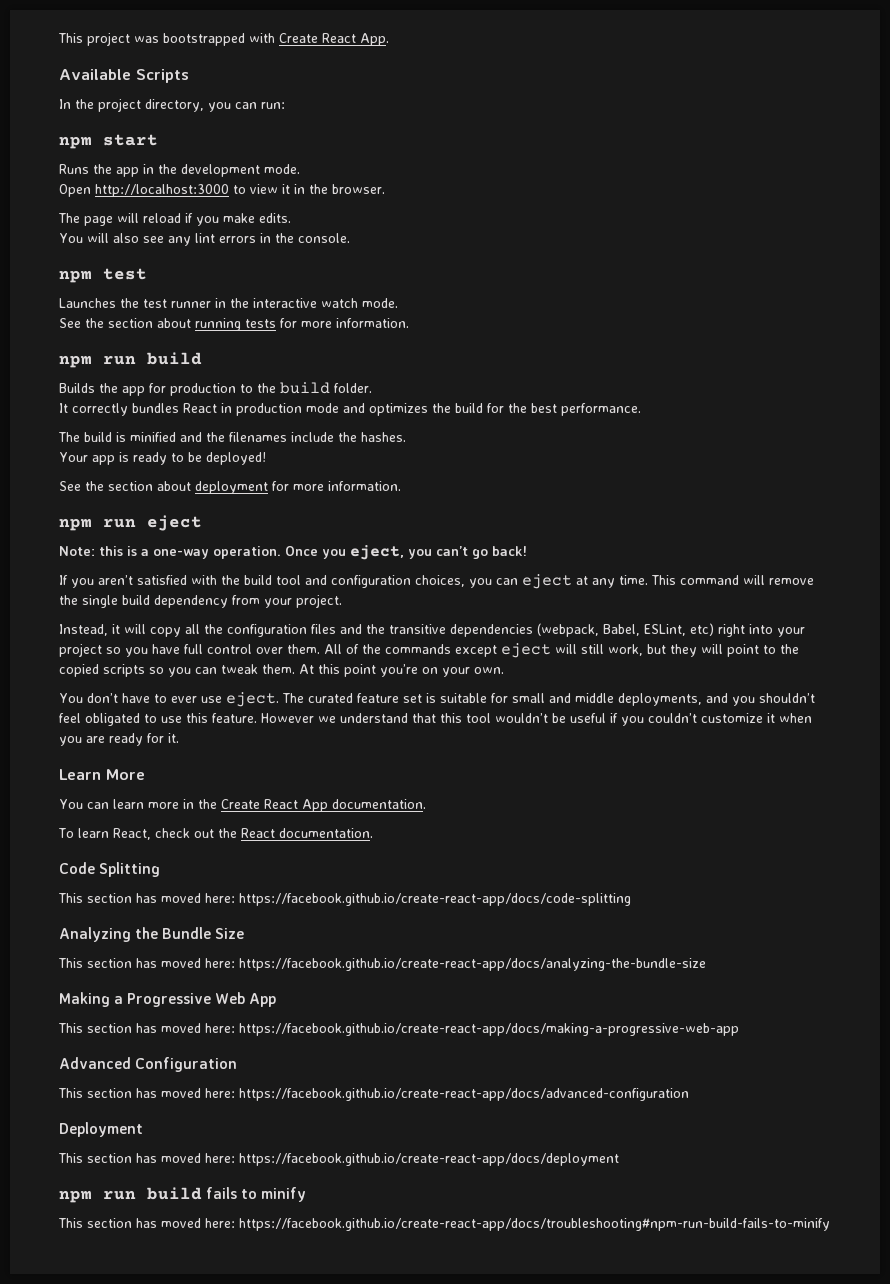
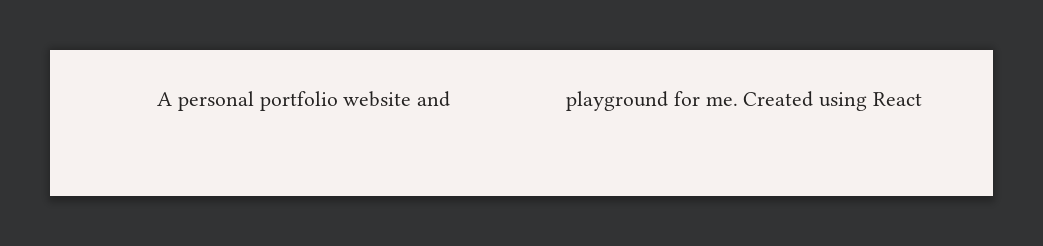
- This project was bootstrapped with Create React App.
- Available Scripts
- In the project directory, you can run:
- npm start
- Runs the app in the development mode.
- Open http://localhost:3000 to view it in the browser.
- The page will reload if you make edits.
- You will also see any lint errors in the console.
- npm test
- Launches the test runner in the interactive watch mode.
- See the section about running tests for more information.
- npm run build
- Builds the app for production to the build folder.
- It correctly bundles React in production mode and optimizes the build for the best performance.
- The build is minified and the filenames include the hashes.
- Your app is ready to be deployed!
- See the section about deployment for more information.
- npm run eject
- Note: this is a one-way operation. Once you eject, you can’t go back!
- If you aren’t satisfied with the build tool and configuration choices, you can eject at any time. This command will remove the single build dependency from your project.
- Instead, it will copy all the configuration files and the transitive dependencies (webpack, Babel, ESLint, etc) right into your project so you have full control over them. All of the commands except eject will still work, but they will point to the copied scripts so you can tweak them. At this point you’re on your own.
- You don’t have to ever use eject. The curated feature set is suitable for small and middle deployments, and you shouldn’t feel obligated to use this feature. However we understand that this tool wouldn’t be useful if you couldn’t customize it when you are ready for it.
- Learn More
- You can learn more in the Create React App documentation.
- To learn React, check out the React documentation.
- Code Splitting
- This section has moved here: https://facebook.github.io/create-react-app/docs/code-splitting
- Analyzing the Bundle Size
- This section has moved here: https://facebook.github.io/create-react-app/docs/analyzing-the-bundle-size
- Making a Progressive Web App
- This section has moved here: https://facebook.github.io/create-react-app/docs/making-a-progressive-web-app
- Advanced Configuration
- This section has moved here: https://facebook.github.io/create-react-app/docs/advanced-configuration
- Deployment
- This section has moved here: https://facebook.github.io/create-react-app/docs/deployment
- npm run build fails to minify
- This section has moved here: https://facebook.github.io/create-react-app/docs/troubleshooting#npm-run-build-fails-to-minify
+ A personal portfolio website and playground for me. Created using React

